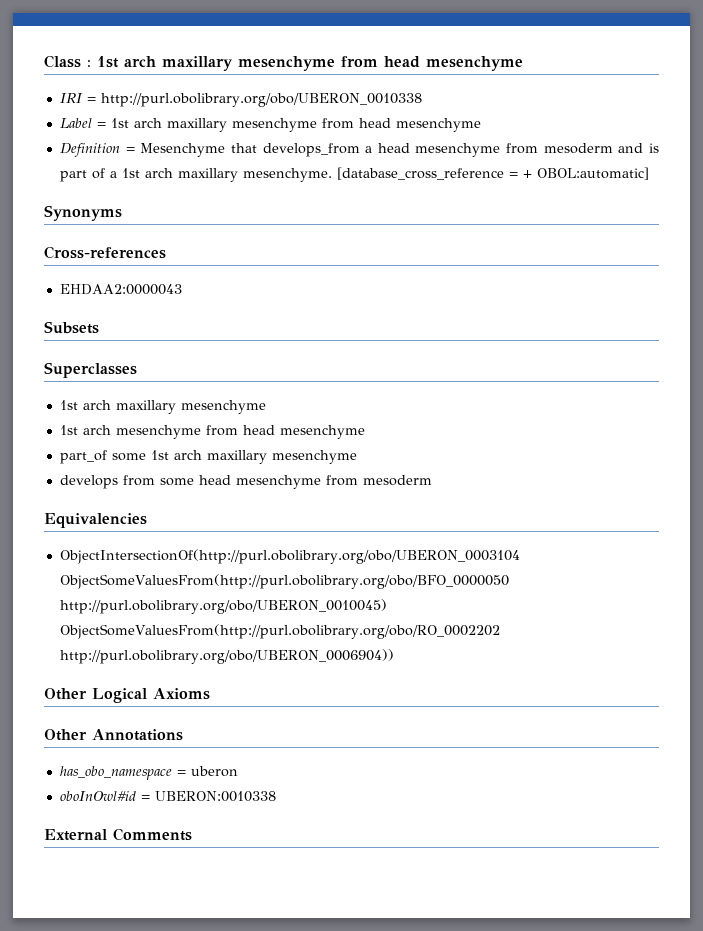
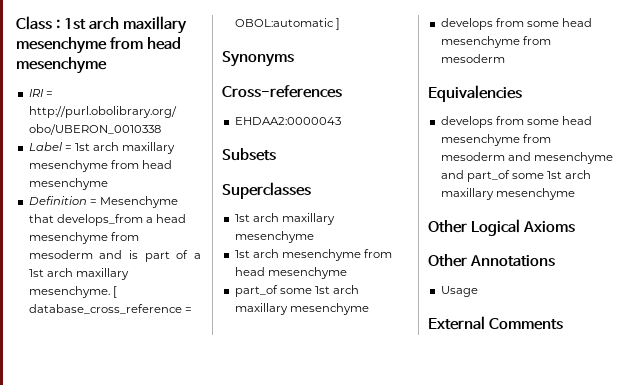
- [database_cross_reference = + OBOL:automatic]
+ [ database_cross_reference = OBOL:automatic ]
- ObjectIntersectionOf(http://purl.obolibrary.org/obo/UBERON_0003104 ObjectSomeValuesFrom(http://purl.obolibrary.org/obo/BFO_0000050 http://purl.obolibrary.org/obo/UBERON_0010045) ObjectSomeValuesFrom(http://purl.obolibrary.org/obo/RO_0002202 http://purl.obolibrary.org/obo/UBERON_0006904))
+ develops from some head mesenchyme from mesoderm and mesenchyme and part_of some 1st arch maxillary mesenchyme
- has_obo_namespace = uberon
- oboInOwl#id = UBERON:0010338
+ Usage

